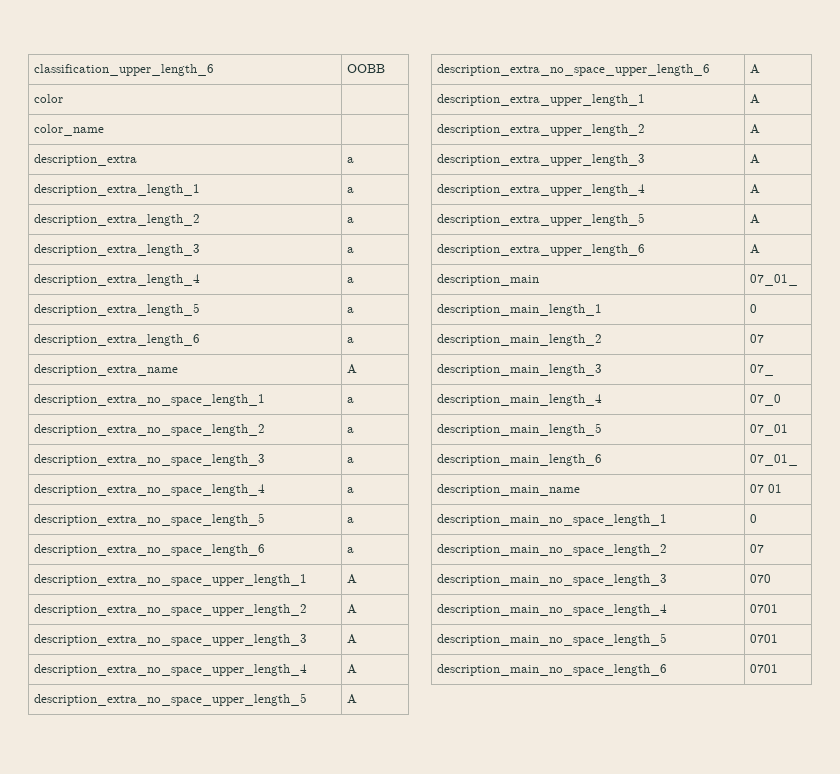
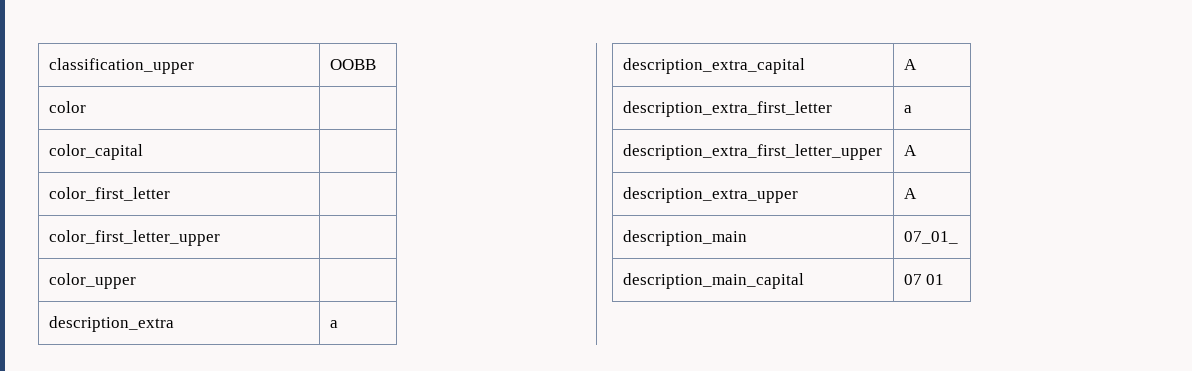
- classification_upper_length_6 | OOBB
+ classification_upper | OOBB
- color_name |
+ color_capital |
+ color_first_letter |
+ color_first_letter_upper |
+ color_upper |
  description_extra | a
- description_extra_length_1 | a
- description_extra_length_2 | a
- description_extra_length_3 | a
- description_extra_length_4 | a
- description_extra_length_5 | a
- description_extra_length_6 | a
- description_extra_name | A
- description_extra_no_space_length_1 | a
- description_extra_no_space_length_2 | a
- description_extra_no_space_length_3 | a
- description_extra_no_space_length_4 | a
- description_extra_no_space_length_5 | a
- description_extra_no_space_length_6 | a
- description_extra_no_space_upper_length_1 | A
- description_extra_no_space_upper_length_2 | A
- description_extra_no_space_upper_length_3 | A
- description_extra_no_space_upper_length_4 | A
- description_extra_no_space_upper_length_5 | A
- description_extra_no_space_upper_length_6 | A
- description_extra_upper_length_1 | A
- description_extra_upper_length_2 | A
- description_extra_upper_length_3 | A
- description_extra_upper_length_4 | A
- description_extra_upper_length_5 | A
- description_extra_upper_length_6 | A
+ description_extra_capital | A
+ description_extra_first_letter | a
+ description_extra_first_letter_upper | A
+ description_extra_upper | A
  description_main | 07_01_
- description_main_length_1 | 0
- description_main_length_2 | 07
- description_main_length_3 | 07_
- description_main_length_4 | 07_0
- description_main_length_5 | 07_01
- description_main_length_6 | 07_01_
- description_main_name | 07 01
- description_main_no_space_length_1 | 0
- description_main_no_space_length_2 | 07
- description_main_no_space_length_3 | 070
- description_main_no_space_length_4 | 0701
- description_main_no_space_length_5 | 0701
- description_main_no_space_length_6 | 0701
+ description_main_capital | 07 01

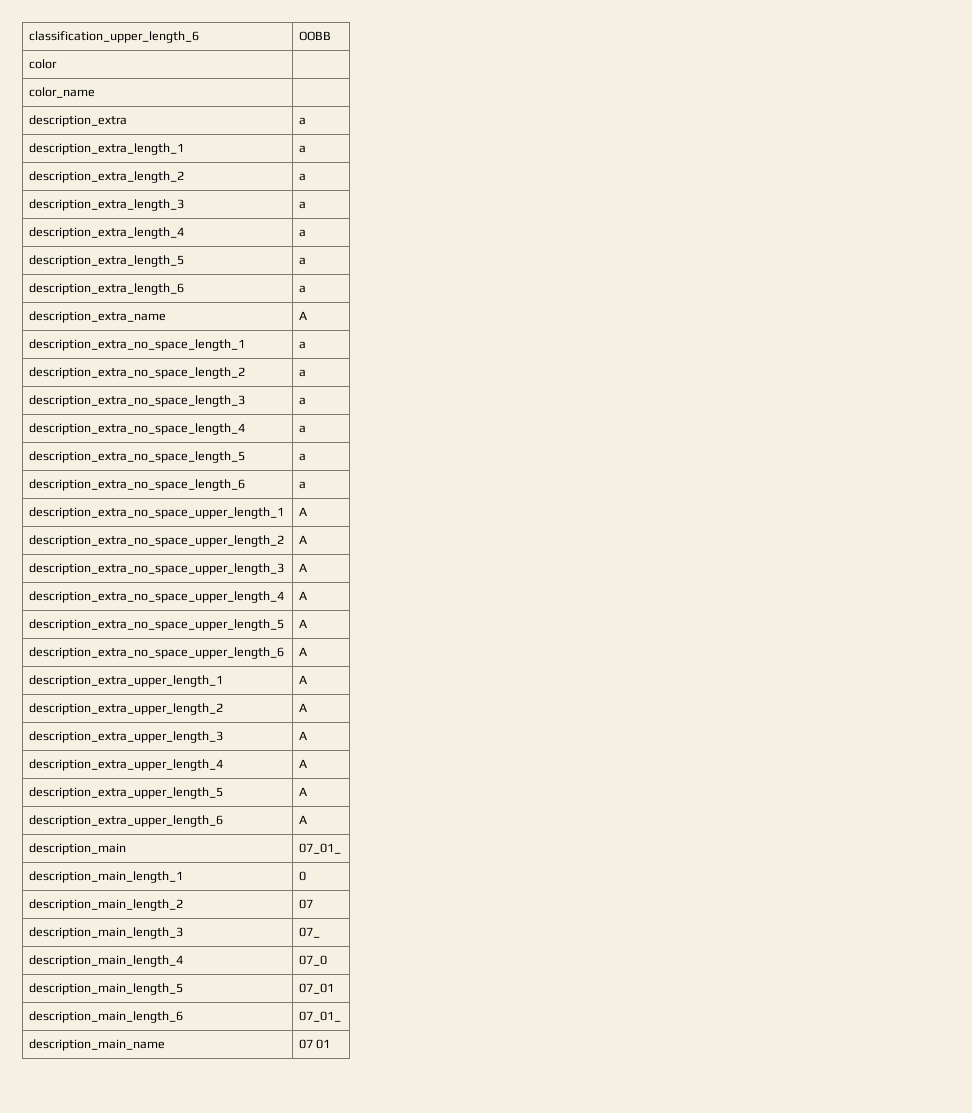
- classification_upper | OOBB
+ classification_upper_length_6 | OOBB
- color_capital |
- color_first_letter |
- color_first_letter_upper |
- color_upper |
+ color_name |
  description_extra | a
- description_extra_capital | A
- description_extra_first_letter | a
- description_extra_first_letter_upper | A
- description_extra_upper | A
+ description_extra_length_1 | a
+ description_extra_length_2 | a
+ description_extra_length_3 | a
+ description_extra_length_4 | a
+ description_extra_length_5 | a
+ description_extra_length_6 | a
+ description_extra_name | A
+ description_extra_no_space_length_1 | a
+ description_extra_no_space_length_2 | a
+ description_extra_no_space_length_3 | a
+ description_extra_no_space_length_4 | a
+ description_extra_no_space_length_5 | a
+ description_extra_no_space_length_6 | a
+ description_extra_no_space_upper_length_1 | A
+ description_extra_no_space_upper_length_2 | A
+ description_extra_no_space_upper_length_3 | A
+ description_extra_no_space_upper_length_4 | A
+ description_extra_no_space_upper_length_5 | A
+ description_extra_no_space_upper_length_6 | A
+ description_extra_upper_length_1 | A
+ description_extra_upper_length_2 | A
+ description_extra_upper_length_3 | A
+ description_extra_upper_length_4 | A
+ description_extra_upper_length_5 | A
+ description_extra_upper_length_6 | A
  description_main | 07_01_
- description_main_capital | 07 01
+ description_main_length_1 | 0
+ description_main_length_2 | 07
+ description_main_length_3 | 07_
+ description_main_length_4 | 07_0
+ description_main_length_5 | 07_01
+ description_main_length_6 | 07_01_
+ description_main_name | 07 01

